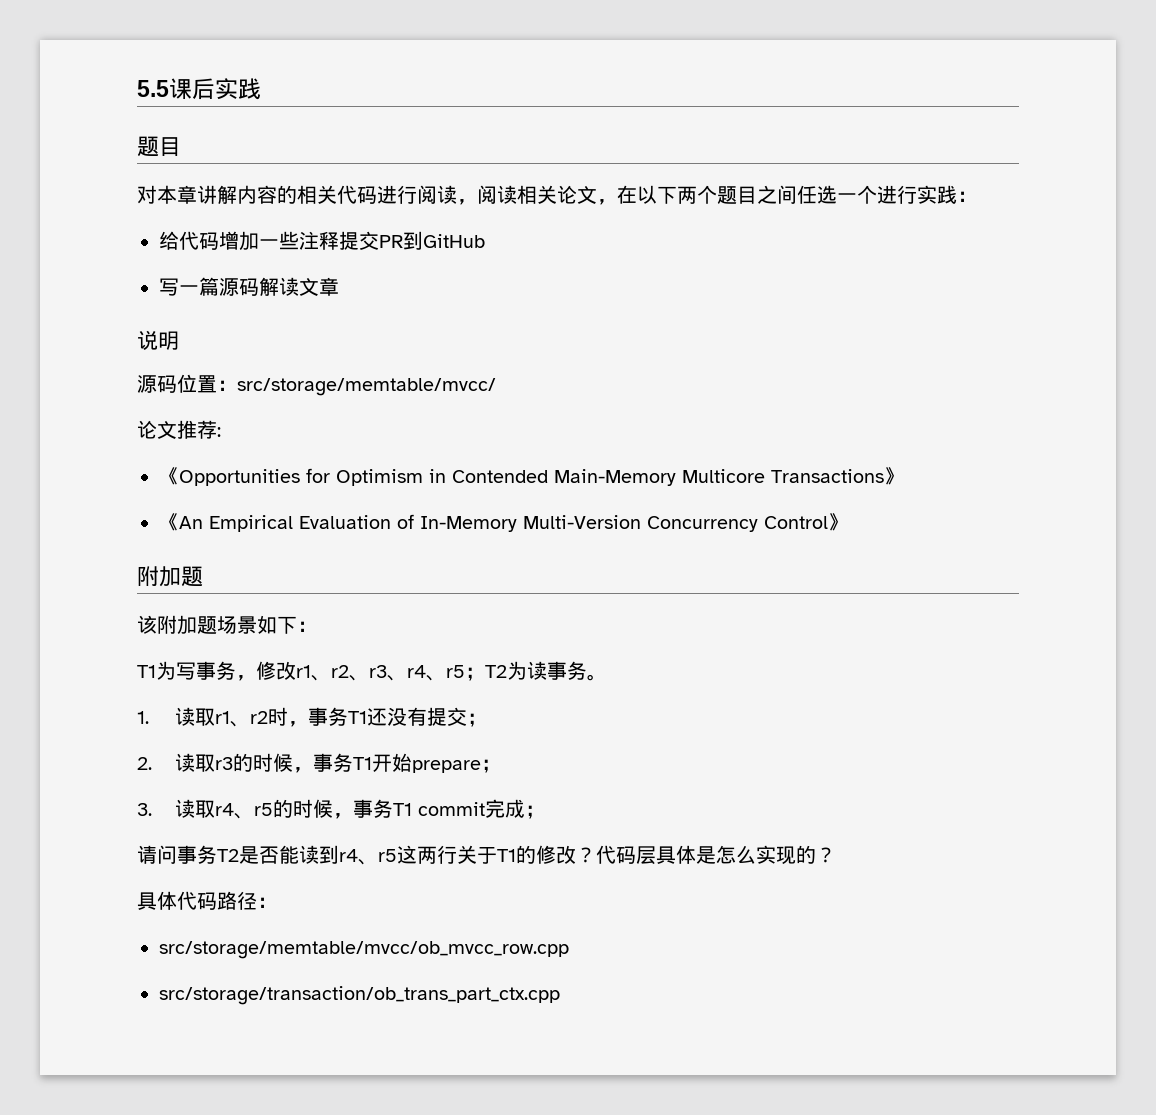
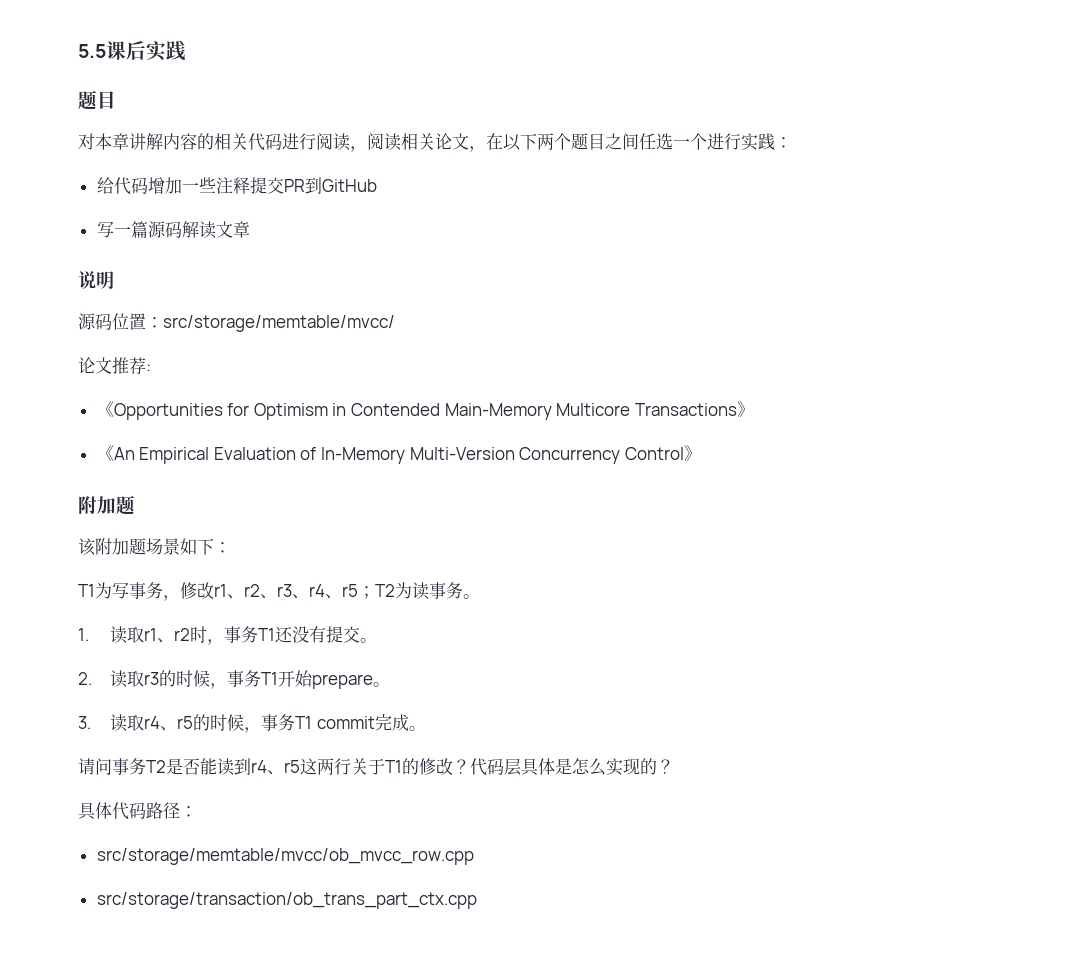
- 1.读取r1、r2时，事务T1还没有提交；
+ 1.读取r1、r2时，事务T1还没有提交。
- 2.读取r3的时候，事务T1开始prepare；
+ 2.读取r3的时候，事务T1开始prepare。
- 3.读取r4、r5的时候，事务T1 commit完成；
+ 3.读取r4、r5的时候，事务T1 commit完成。

